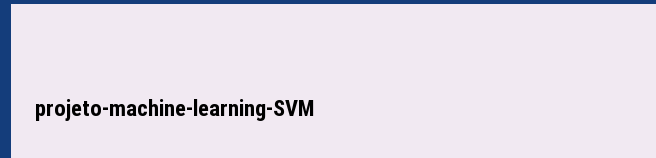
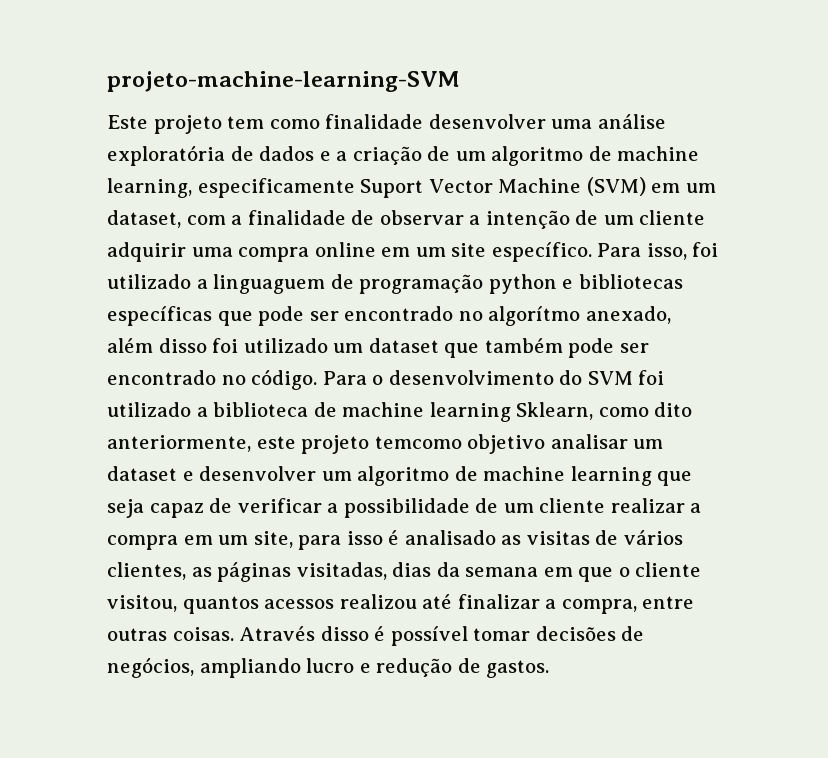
+ Este projeto tem como finalidade desenvolver uma análise exploratória de dados e a criação de um algoritmo de machine learning, especificamente Suport Vector Machine (SVM) em um dataset, com a finalidade de observar a intenção de um cliente adquirir uma compra online em um site específico. Para isso, foi utilizado a linguaguem de programação python e bibliotecas específicas que pode ser encontrado no algorítmo anexado, além disso foi utilizado um dataset que também pode ser encontrado no código. Para o desenvolvimento do SVM foi utilizado a biblioteca de machine learning Sklearn, como dito anteriormente, este projeto temcomo objetivo analisar um dataset e desenvolver um algoritmo de machine learning que seja capaz de verificar a possibilidade de um cliente realizar a compra em um site, para isso é analisado as visitas de vários clientes, as páginas visitadas, dias da semana em que o cliente visitou, quantos acessos realizou até finalizar a compra, entre outras coisas. Através disso é possível tomar decisões de negócios, ampliando lucro e redução de gastos.

